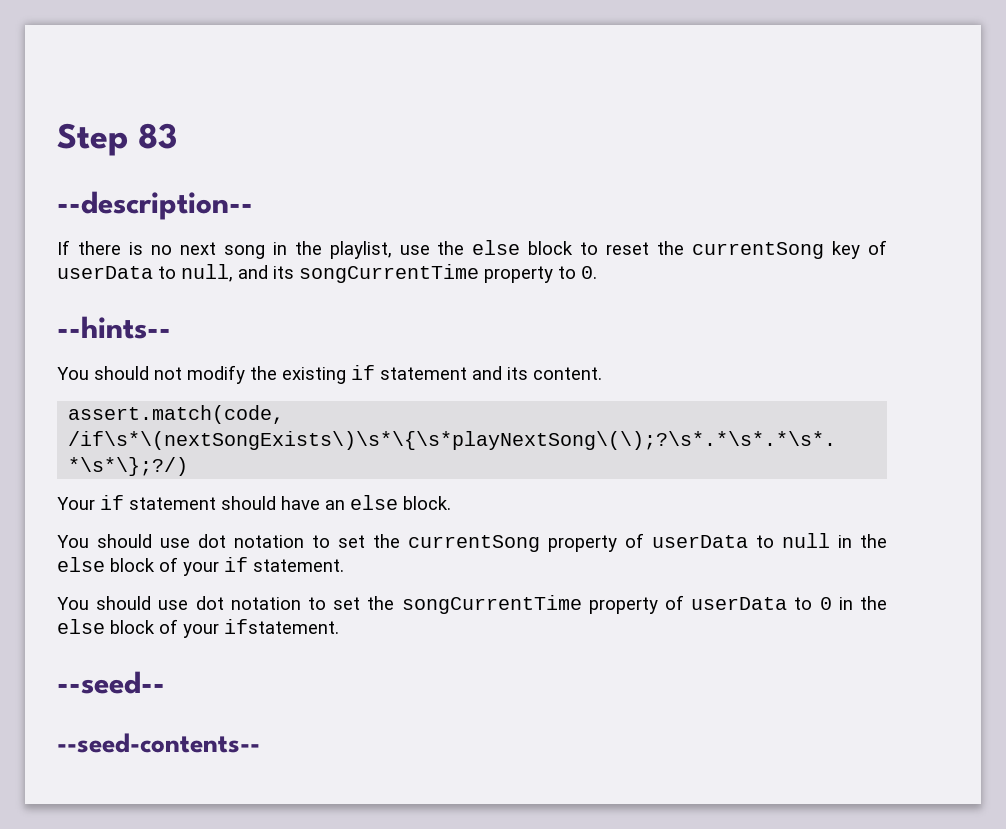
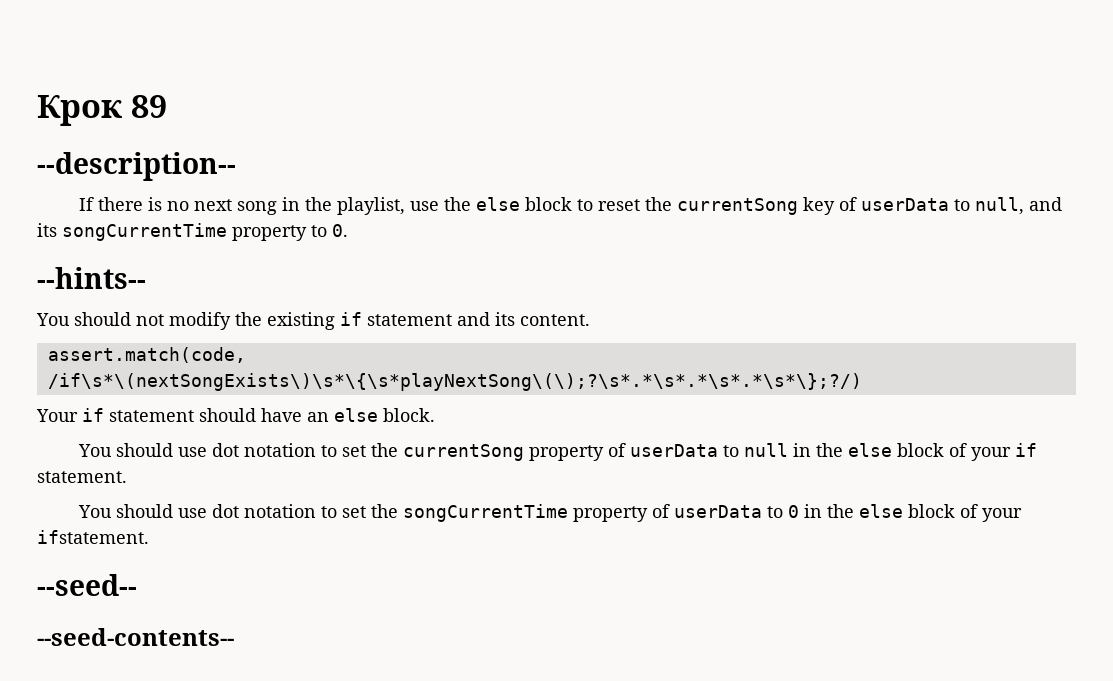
- Step 83
+ Крок 89

